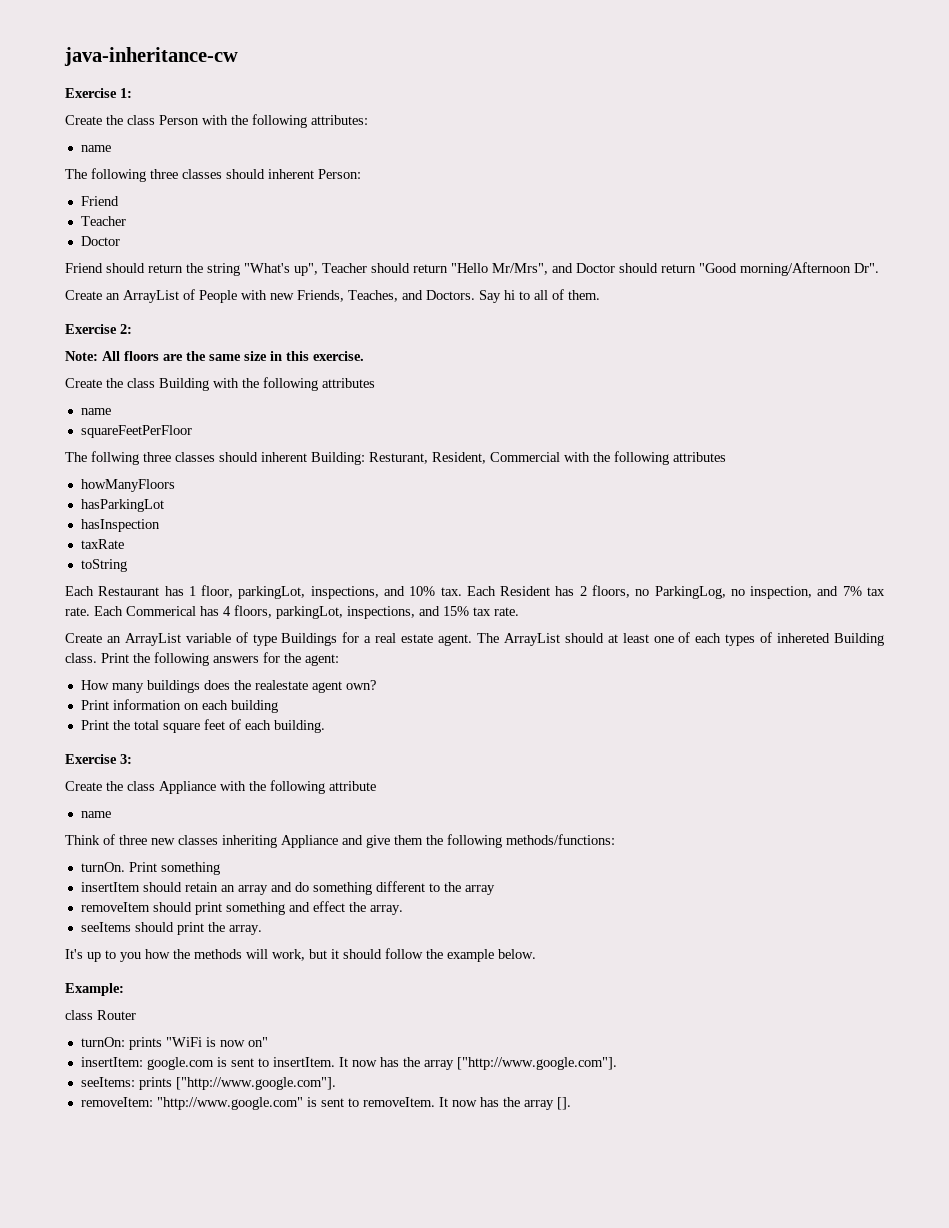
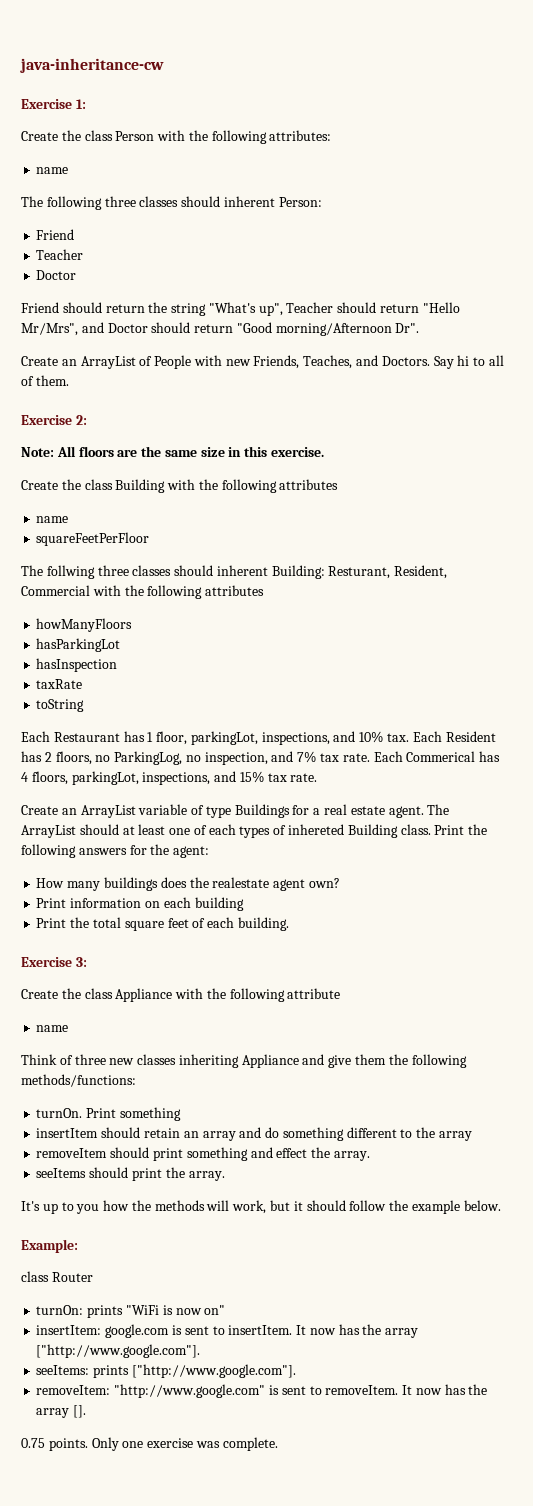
+ 0.75 points. Only one exercise was complete.

